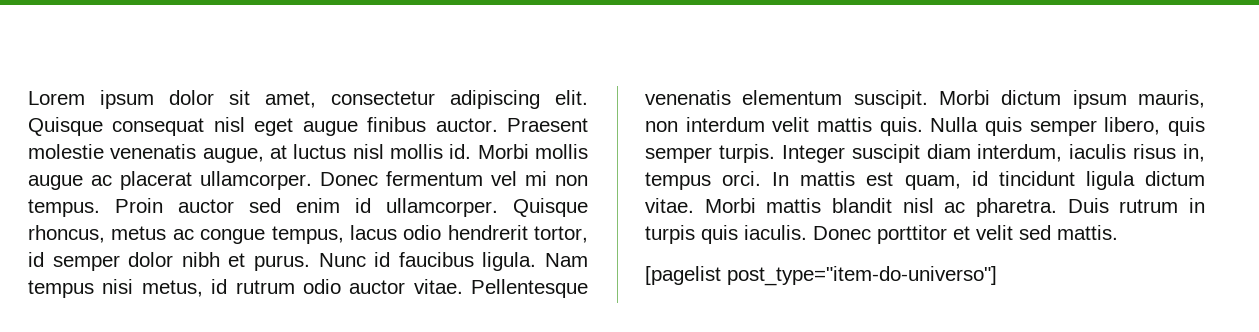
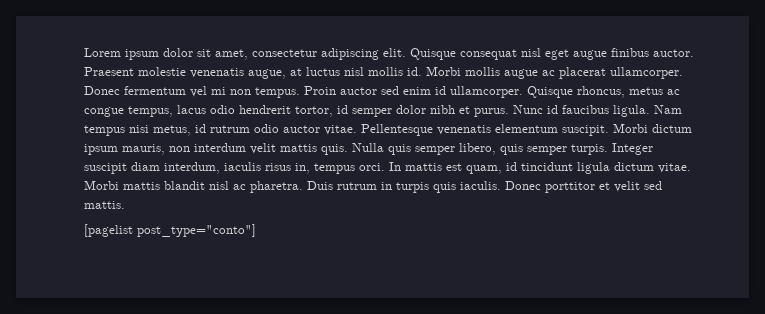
- [pagelist post_type="item-do-universo"]
+ [pagelist post_type="conto"]

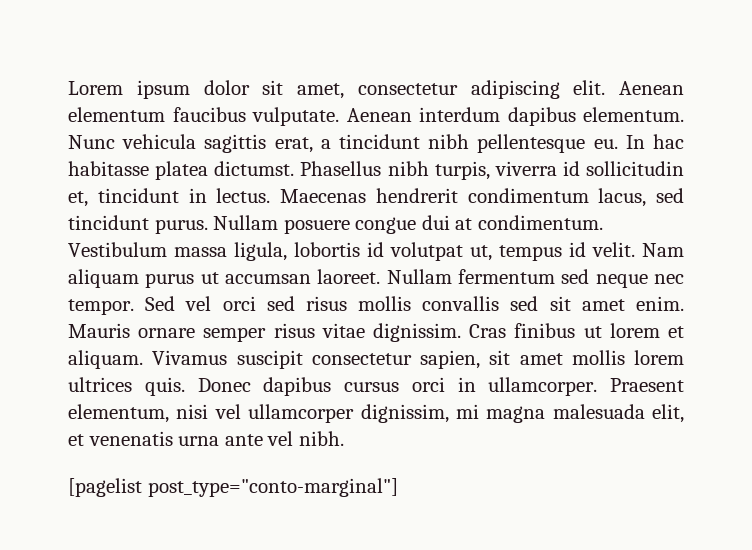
- Quisque consequat nisl eget augue finibus auctor. Praesent molestie venenatis augue, at luctus nisl mollis id. Morbi mollis augue ac placerat ullamcorper. Donec fermentum vel mi non tempus. Proin auctor sed enim id ullamcorper. Quisque rhoncus, metus ac congue tempus, lacus odio hendrerit tortor, id semper dolor nibh et purus. Nunc id faucibus ligula. Nam tempus nisi metus, id rutrum odio auctor vitae. Pellentesque venenatis elementum suscipit. Morbi dictum ipsum mauris, non interdum velit mattis quis. Nulla quis semper libero, quis semper turpis. Integer suscipit diam interdum, iaculis risus in, tempus orci. In mattis est quam, id tincidunt ligula dictum vitae. Morbi mattis blandit nisl ac pharetra. Duis rutrum in turpis quis iaculis. Donec porttitor et velit sed mattis.
+ Aenean elementum faucibus vulputate. Aenean interdum dapibus elementum. Nunc vehicula sagittis erat, a tincidunt nibh pellentesque eu. In hac habitasse platea dictumst. Phasellus nibh turpis, viverra id sollicitudin et, tincidunt in lectus. Maecenas hendrerit condimentum lacus, sed tincidunt purus. Nullam posuere congue dui at condimentum. Vestibulum massa ligula, lobortis id volutpat ut, tempus id velit. Nam aliquam purus ut accumsan laoreet. Nullam fermentum sed neque nec tempor. Sed vel orci sed risus mollis convallis sed sit amet enim. Mauris ornare semper risus vitae dignissim. Cras finibus ut lorem et aliquam. Vivamus suscipit consectetur sapien, sit amet mollis lorem ultrices quis. Donec dapibus cursus orci in ullamcorper. Praesent elementum, nisi vel ullamcorper dignissim, mi magna malesuada elit, et venenatis urna ante vel nibh.
- [pagelist post_type="conto"]
+ [pagelist post_type="conto-marginal"]

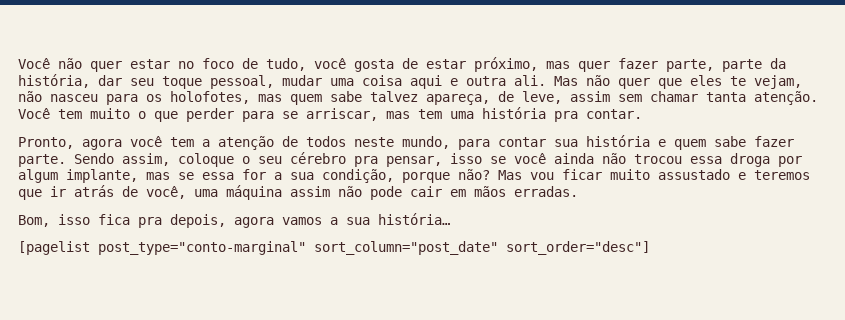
- Lorem ipsum dolor sit amet, consectetur adipiscing elit. Aenean elementum faucibus vulputate. Aenean interdum dapibus elementum. Nunc vehicula sagittis erat, a tincidunt nibh pellentesque eu. In hac habitasse platea dictumst. Phasellus nibh turpis, viverra id sollicitudin et, tincidunt in lectus. Maecenas hendrerit condimentum lacus, sed tincidunt purus. Nullam posuere congue dui at condimentum. Vestibulum massa ligula, lobortis id volutpat ut, tempus id velit. Nam aliquam purus ut accumsan laoreet. Nullam fermentum sed neque nec tempor. Sed vel orci sed risus mollis convallis sed sit amet enim. Mauris ornare semper risus vitae dignissim. Cras finibus ut lorem et aliquam. Vivamus suscipit consectetur sapien, sit amet mollis lorem ultrices quis. Donec dapibus cursus orci in ullamcorper. Praesent elementum, nisi vel ullamcorper dignissim, mi magna malesuada elit, et venenatis urna ante vel nibh.
- [pagelist post_type="conto-marginal"]
+ Você não quer estar no foco de tudo, você gosta de estar próximo, mas quer fazer parte, parte da história, dar seu toque pessoal, mudar uma coisa aqui e outra ali. Mas não quer que eles te vejam, não nasceu para os holofotes, mas quem sabe talvez apareça, de leve, assim sem chamar tanta atenção. Você tem muito o que perder para se arriscar, mas tem uma história pra contar.
+ Pronto, agora você tem a atenção de todos neste mundo, para contar sua história e quem sabe fazer parte. Sendo assim, coloque o seu cérebro pra pensar, isso se você ainda não trocou essa droga por algum implante, mas se essa for a sua condição, porque não? Mas vou ficar muito assustado e teremos que ir atrás de você, uma máquina assim não pode cair em mãos erradas.
+ Bom, isso fica pra depois, agora vamos a sua história…
+ [pagelist post_type="conto-marginal" sort_column="post_date" sort_order="desc"]

